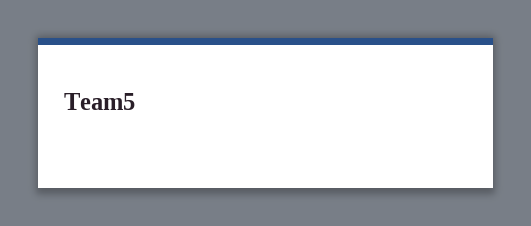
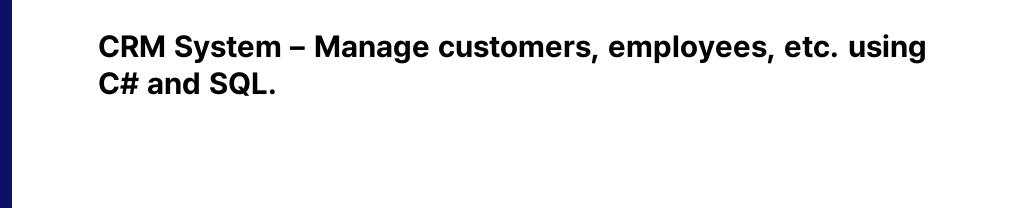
- Team5
+ CRM System – Manage customers, employees, etc. using C# and SQL.

